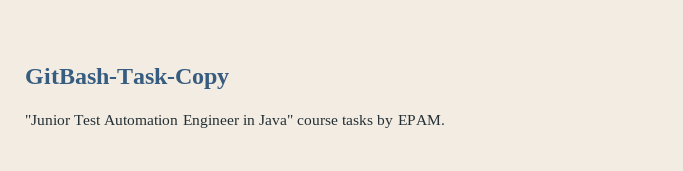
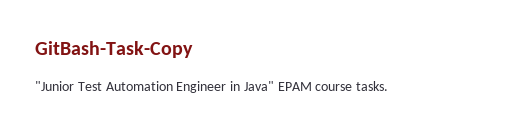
- "Junior Test Automation Engineer in Java" course tasks by EPAM.
+ "Junior Test Automation Engineer in Java" EPAM course tasks.

